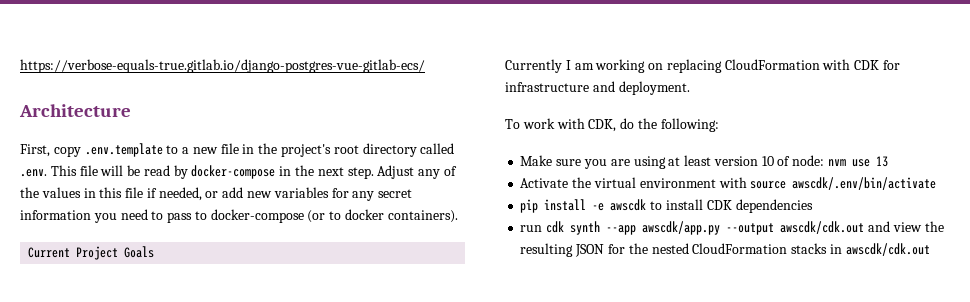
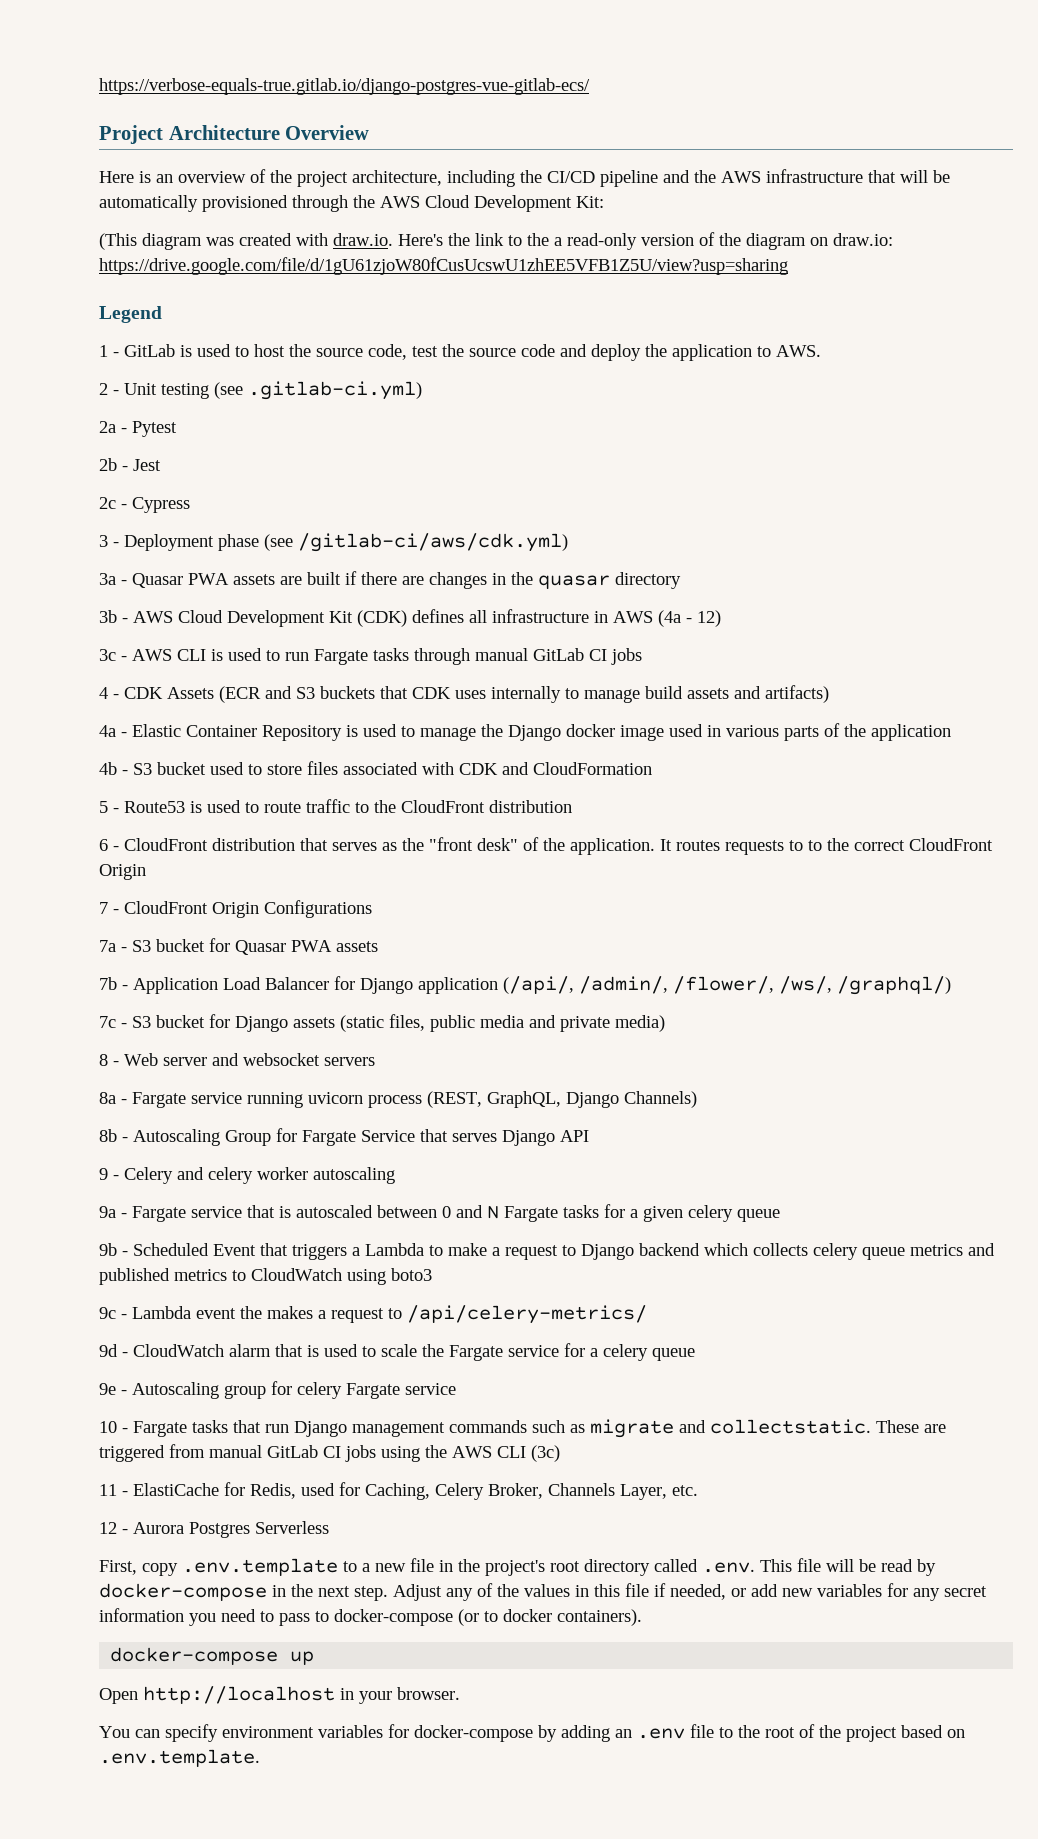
- Architecture
+ Project Architecture Overview
+ Here is an overview of the project architecture, including the CI/CD pipeline and the AWS infrastructure that will be automatically provisioned through the AWS Cloud Development Kit:
+ (This diagram was created with draw.io. Here's the link to the a read-only version of the diagram on draw.io: https://drive.google.com/file/d/1gU61zjoW80fCusUcswU1zhEE5VFB1Z5U/view?usp=sharing
+ Legend
+ 1 - GitLab is used to host the source code, test the source code and deploy the application to AWS.
+ 2 - Unit testing (see .gitlab-ci.yml)
+ 2a - Pytest
+ 2b - Jest
+ 2c - Cypress
+ 3 - Deployment phase (see /gitlab-ci/aws/cdk.yml)
+ 3a - Quasar PWA assets are built if there are changes in the quasar directory
+ 3b - AWS Cloud Development Kit (CDK) defines all infrastructure in AWS (4a - 12)
+ 3c - AWS CLI is used to run Fargate tasks through manual GitLab CI jobs
+ 4 - CDK Assets (ECR and S3 buckets that CDK uses internally to manage build assets and artifacts)
+ 4a - Elastic Container Repository is used to manage the Django docker image used in various parts of the application
+ 4b - S3 bucket used to store files associated with CDK and CloudFormation
+ 5 - Route53 is used to route traffic to the CloudFront distribution
+ 6 - CloudFront distribution that serves as the "front desk" of the application. It routes requests to to the correct CloudFront Origin
+ 7 - CloudFront Origin Configurations
+ 7a - S3 bucket for Quasar PWA assets
+ 7b - Application Load Balancer for Django application (/api/, /admin/, /flower/, /ws/, /graphql/)
+ 7c - S3 bucket for Django assets (static files, public media and private media)
+ 8 - Web server and websocket servers
+ 8a - Fargate service running uvicorn process (REST, GraphQL, Django Channels)
+ 8b - Autoscaling Group for Fargate Service that serves Django API
+ 9 - Celery and celery worker autoscaling
+ 9a - Fargate service that is autoscaled between 0 and N Fargate tasks for a given celery queue
+ 9b - Scheduled Event that triggers a Lambda to make a request to Django backend which collects celery queue metrics and published metrics to CloudWatch using boto3
+ 9c - Lambda event the makes a request to /api/celery-metrics/
+ 9d - CloudWatch alarm that is used to scale the Fargate service for a celery queue
+ 9e - Autoscaling group for celery Fargate service
+ 10 - Fargate tasks that run Django management commands such as migrate and collectstatic. These are triggered from manual GitLab CI jobs using the AWS CLI (3c)
+ 11 - ElastiCache for Redis, used for Caching, Celery Broker, Channels Layer, etc.
+ 12 - Aurora Postgres Serverless
- Current Project Goals
- Currently I am working on replacing CloudFormation with CDK for infrastructure and deployment.
- To work with CDK, do the following:
- Make sure you are using at least version 10 of node: nvm use 13
- Activate the virtual environment with source awscdk/.env/bin/activate
- pip install -e awscdk to install CDK dependencies
- run cdk synth --app awscdk/app.py --output awscdk/cdk.out and view the resulting JSON for the nested CloudFormation stacks in awscdk/cdk.out
+ docker-compose up
+ Open http://localhost in your browser.
+ You can specify environment variables for docker-compose by adding an .env file to the root of the project based on .env.template.

